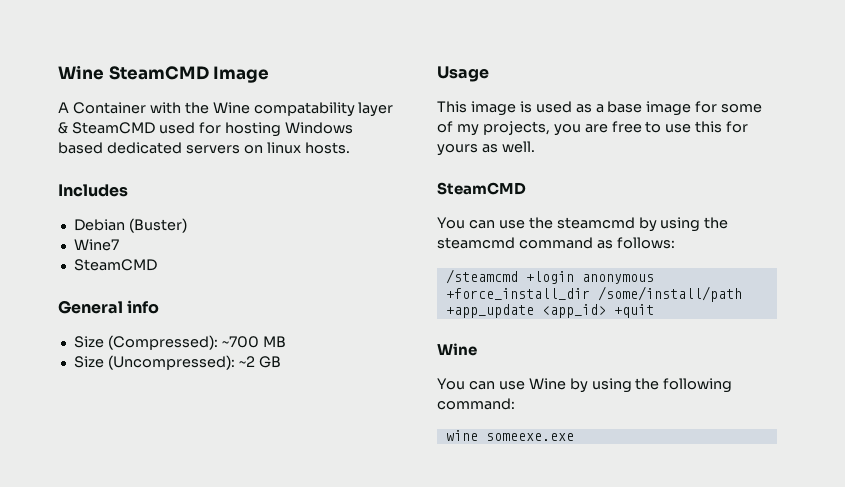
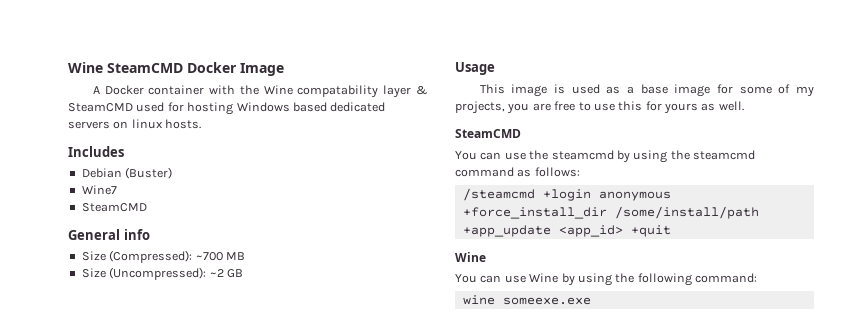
- Wine SteamCMD Image
+ Wine SteamCMD Docker Image
- A Container with the Wine compatability layer & SteamCMD used for hosting Windows based dedicated servers on linux hosts.
+ A Docker container with the Wine compatability layer & SteamCMD used for hosting Windows based dedicated servers on linux hosts.

